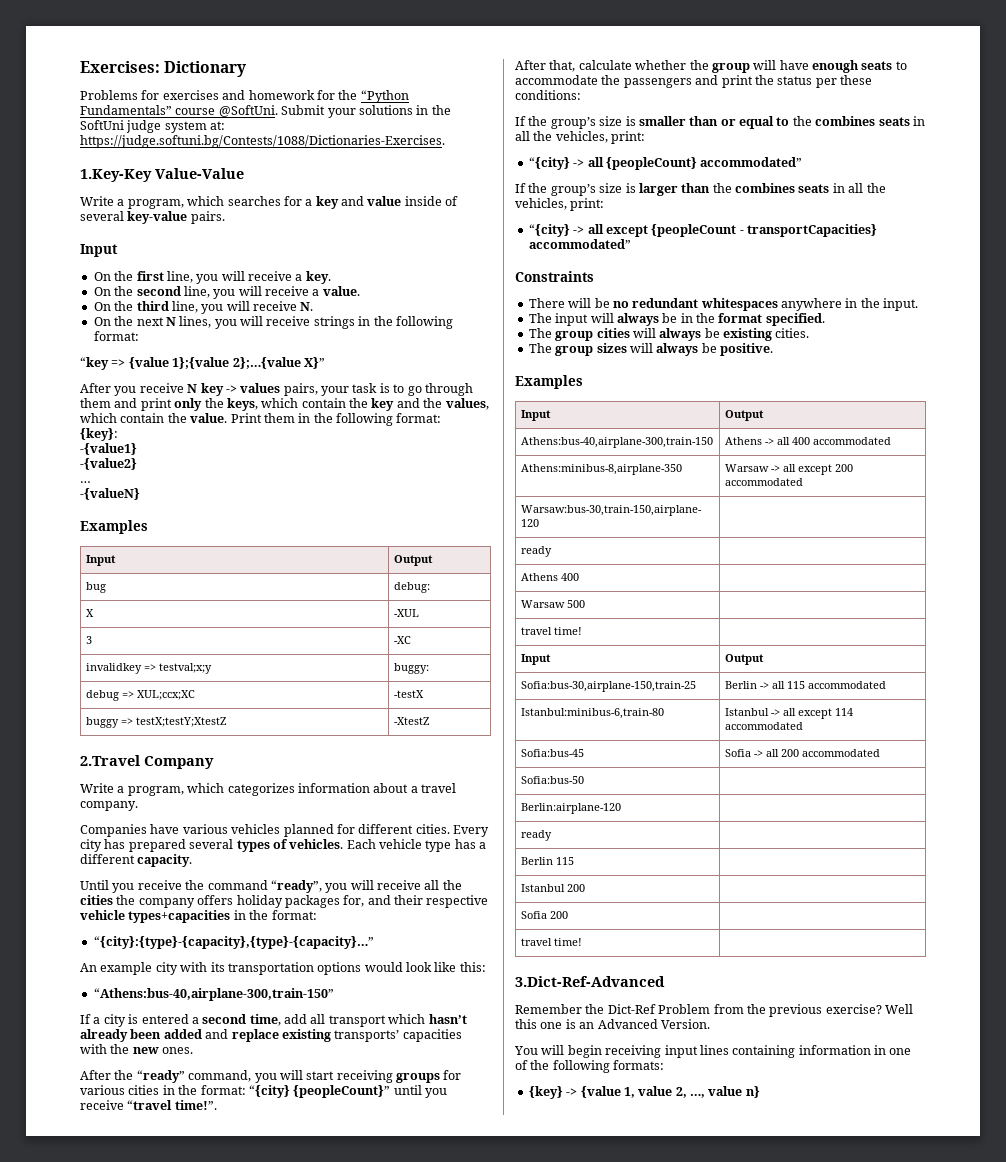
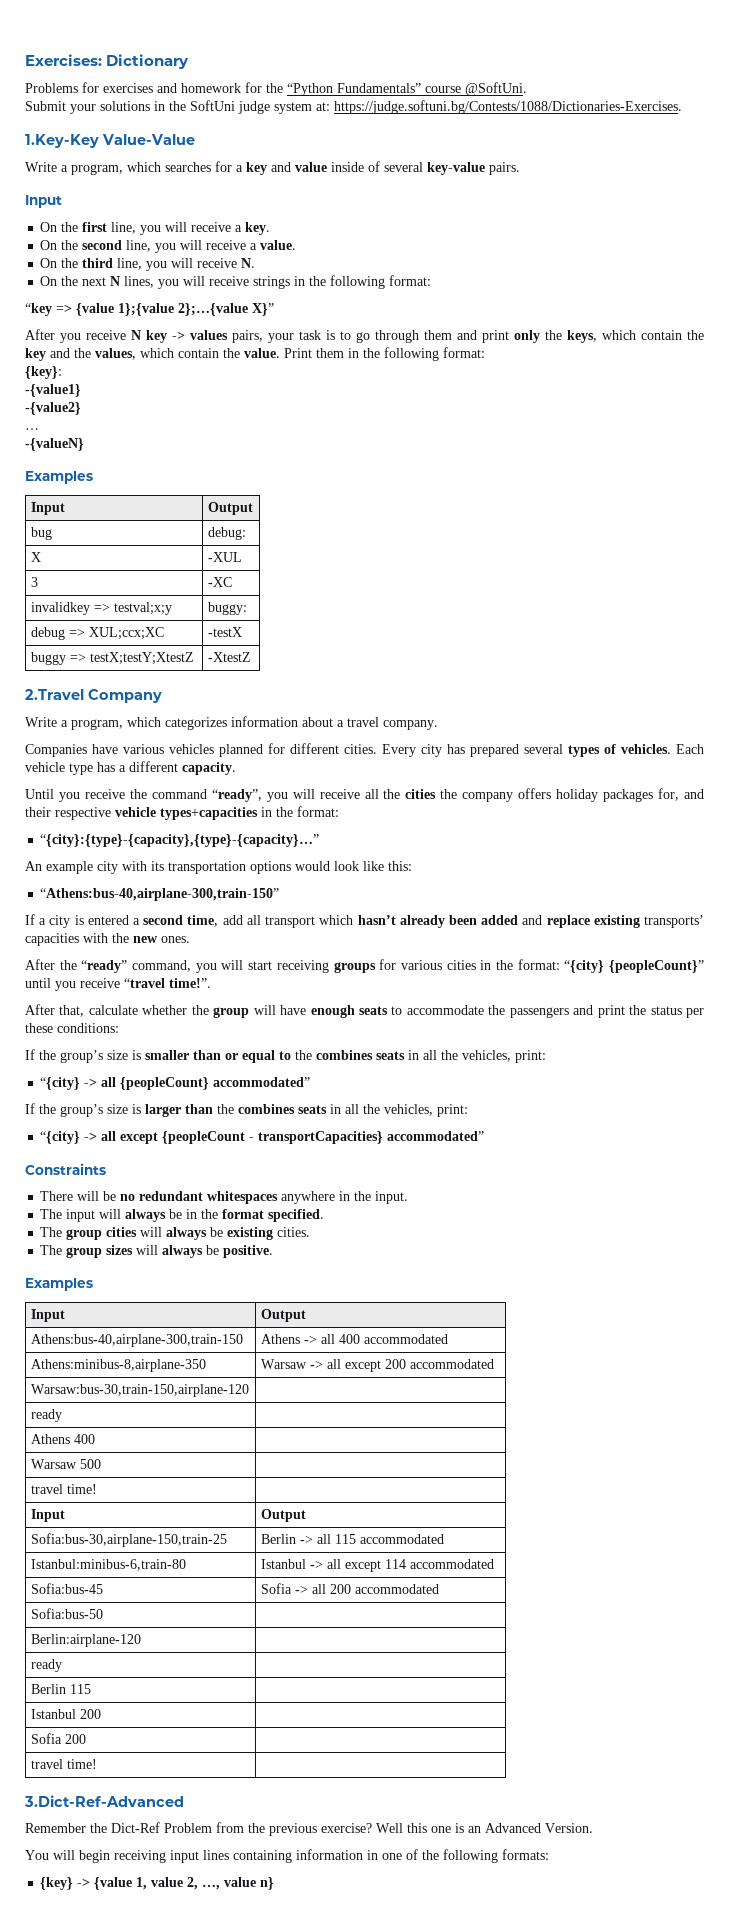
- Problems for exercises and homework for the “Python Fundamentals” course @SoftUni. Submit your solutions in the SoftUni judge system at: https://judge.softuni.bg/Contests/1088/Dictionaries-Exercises.
+ Problems for exercises and homework for the “Python Fundamentals” course @SoftUni.
+ Submit your solutions in the SoftUni judge system at: https://judge.softuni.bg/Contests/1088/Dictionaries-Exercises.

